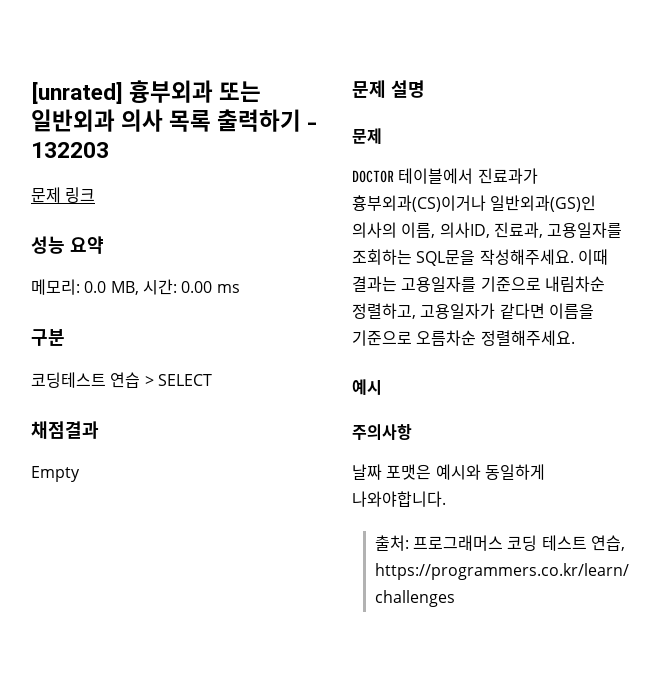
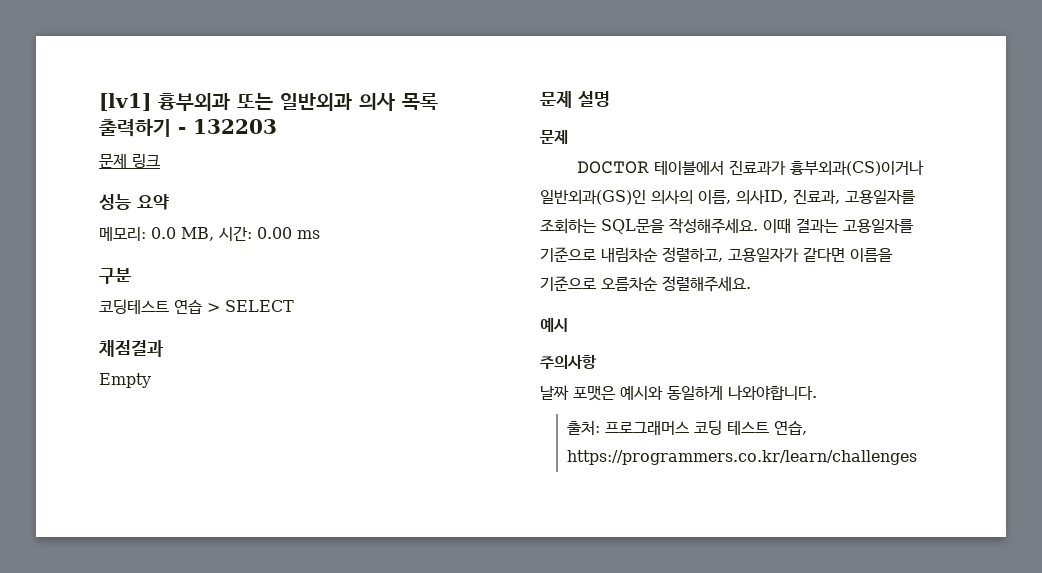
- [unrated] 흉부외과 또는 일반외과 의사 목록 출력하기 - 132203
+ [lv1] 흉부외과 또는 일반외과 의사 목록 출력하기 - 132203

